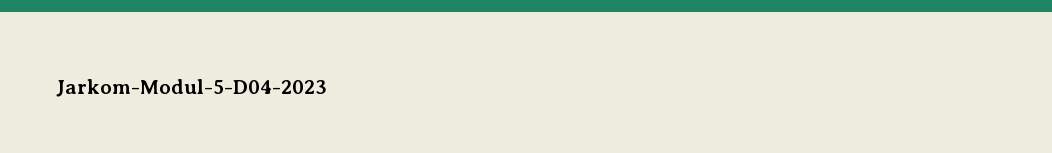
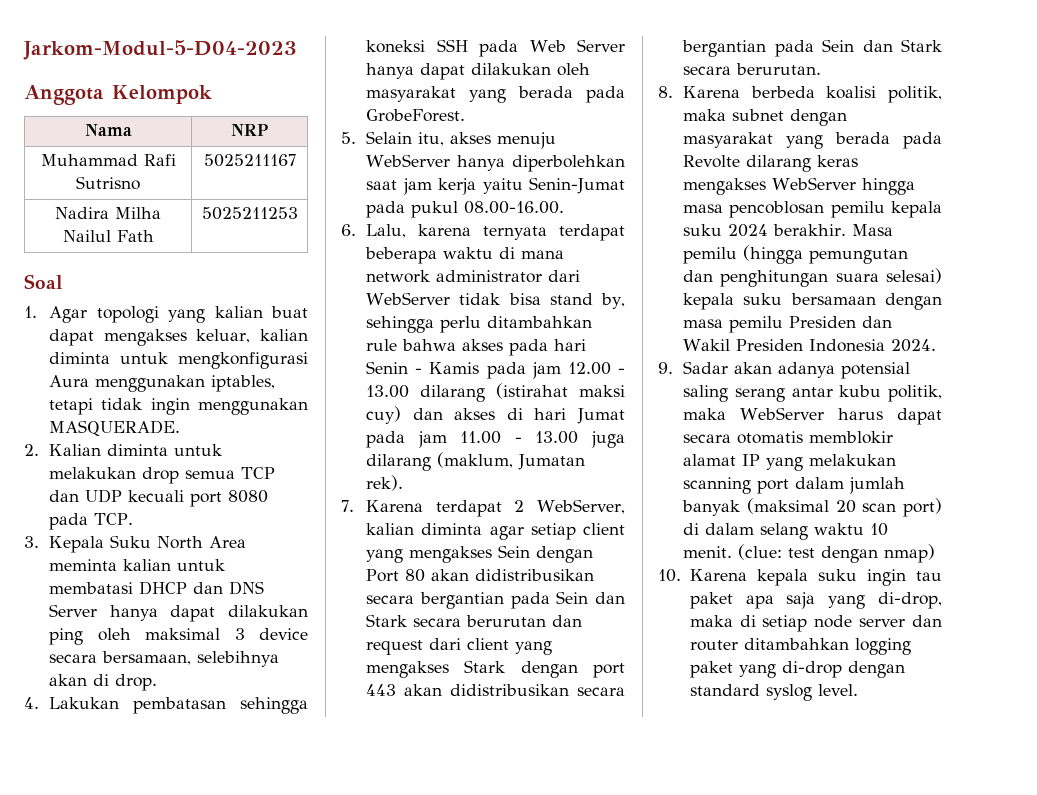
+ Anggota Kelompok
+ Nama | NRP
+ Muhammad Rafi Sutrisno | 5025211167
+ Nadira Milha Nailul Fath | 5025211253
+ Soal
+ 1. Agar topologi yang kalian buat dapat mengakses keluar, kalian diminta untuk mengkonfigurasi Aura menggunakan iptables, tetapi tidak ingin menggunakan MASQUERADE.
+ 2. Kalian diminta untuk melakukan drop semua TCP dan UDP kecuali port 8080 pada TCP.
+ 3. Kepala Suku North Area meminta kalian untuk membatasi DHCP dan DNS Server hanya dapat dilakukan ping oleh maksimal 3 device secara bersamaan, selebihnya akan di drop.
+ 4. Lakukan pembatasan sehingga koneksi SSH pada Web Server hanya dapat dilakukan oleh masyarakat yang berada pada GrobeForest.
+ 5. Selain itu, akses menuju WebServer hanya diperbolehkan saat jam kerja yaitu Senin-Jumat pada pukul 08.00-16.00.
+ 6. Lalu, karena ternyata terdapat beberapa waktu di mana network administrator dari WebServer tidak bisa stand by, sehingga perlu ditambahkan rule bahwa akses pada hari Senin - Kamis pada jam 12.00 - 13.00 dilarang (istirahat maksi cuy) dan akses di hari Jumat pada jam 11.00 - 13.00 juga dilarang (maklum, Jumatan rek).
+ 7. Karena terdapat 2 WebServer, kalian diminta agar setiap client yang mengakses Sein dengan Port 80 akan didistribusikan secara bergantian pada Sein dan Stark secara berurutan dan request dari client yang mengakses Stark dengan port 443 akan didistribusikan secara bergantian pada Sein dan Stark secara berurutan.
+ 8. Karena berbeda koalisi politik, maka subnet dengan masyarakat yang berada pada Revolte dilarang keras mengakses WebServer hingga masa pencoblosan pemilu kepala suku 2024 berakhir. Masa pemilu (hingga pemungutan dan penghitungan suara selesai) kepala suku bersamaan dengan masa pemilu Presiden dan Wakil Presiden Indonesia 2024.
+ 9. Sadar akan adanya potensial saling serang antar kubu politik, maka WebServer harus dapat secara otomatis memblokir alamat IP yang melakukan scanning port dalam jumlah banyak (maksimal 20 scan port) di dalam selang waktu 10 menit. (clue: test dengan nmap)
+ 10. Karena kepala suku ingin tau paket apa saja yang di-drop, maka di setiap node server dan router ditambahkan logging paket yang di-drop dengan standard syslog level.

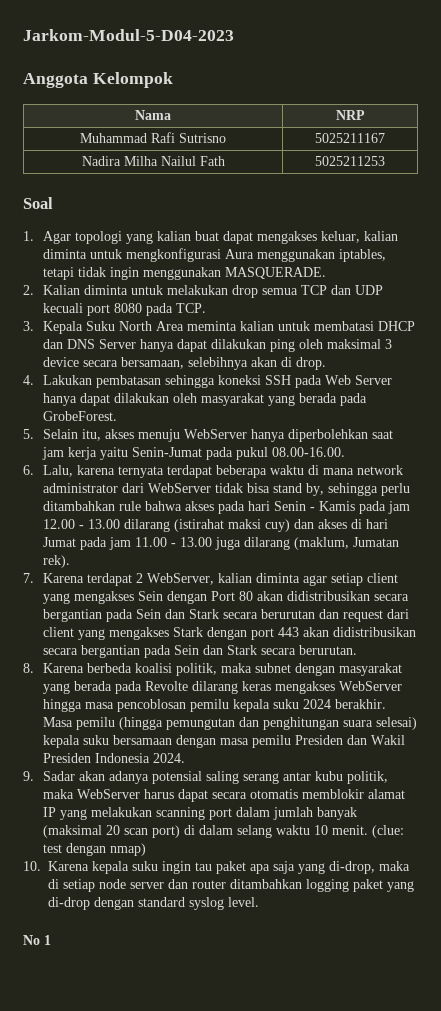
+ No 1

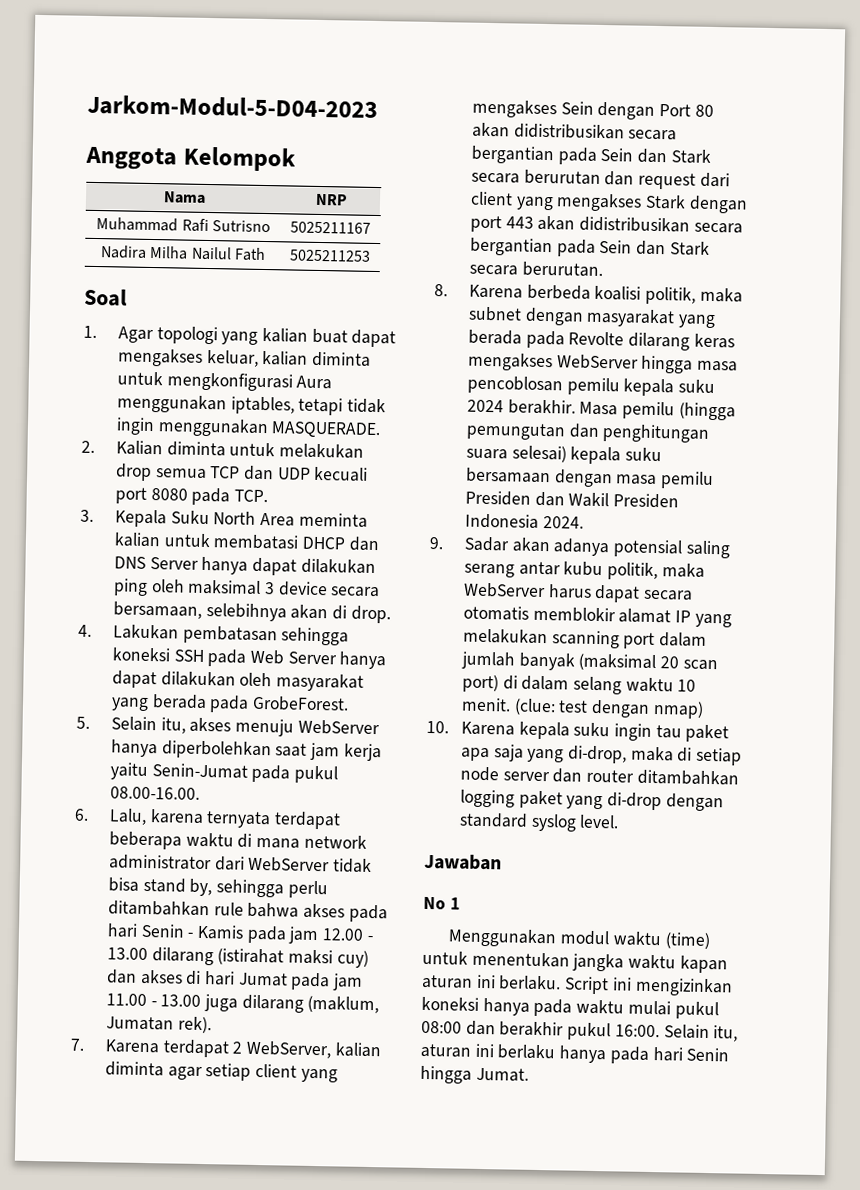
+ Jawaban
+ Menggunakan modul waktu (time) untuk menentukan jangka waktu kapan aturan ini berlaku. Script ini mengizinkan koneksi hanya pada waktu mulai pukul 08:00 dan berakhir pukul 16:00. Selain itu, aturan ini berlaku hanya pada hari Senin hingga Jumat.

